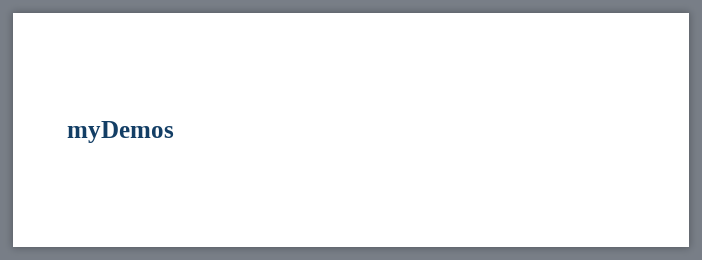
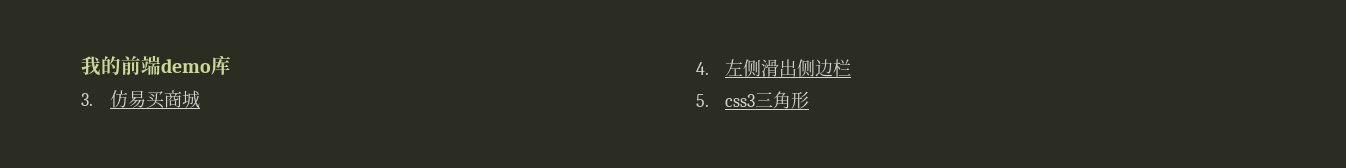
- myDemos
+ 我的前端demo库
+ 3.仿易买商城
+ 4.左侧滑出侧边栏
+ 5. css3三角形

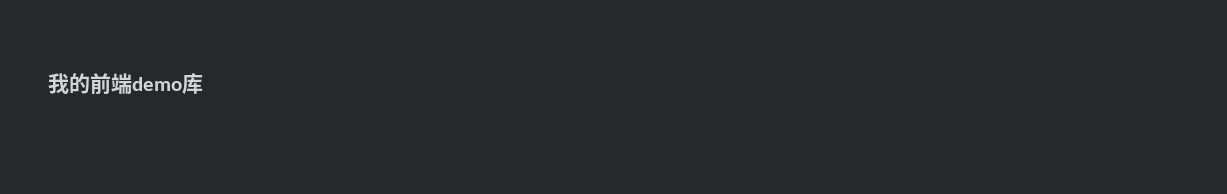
- 3.仿易买商城
- 4.左侧滑出侧边栏
- 5. css3三角形

